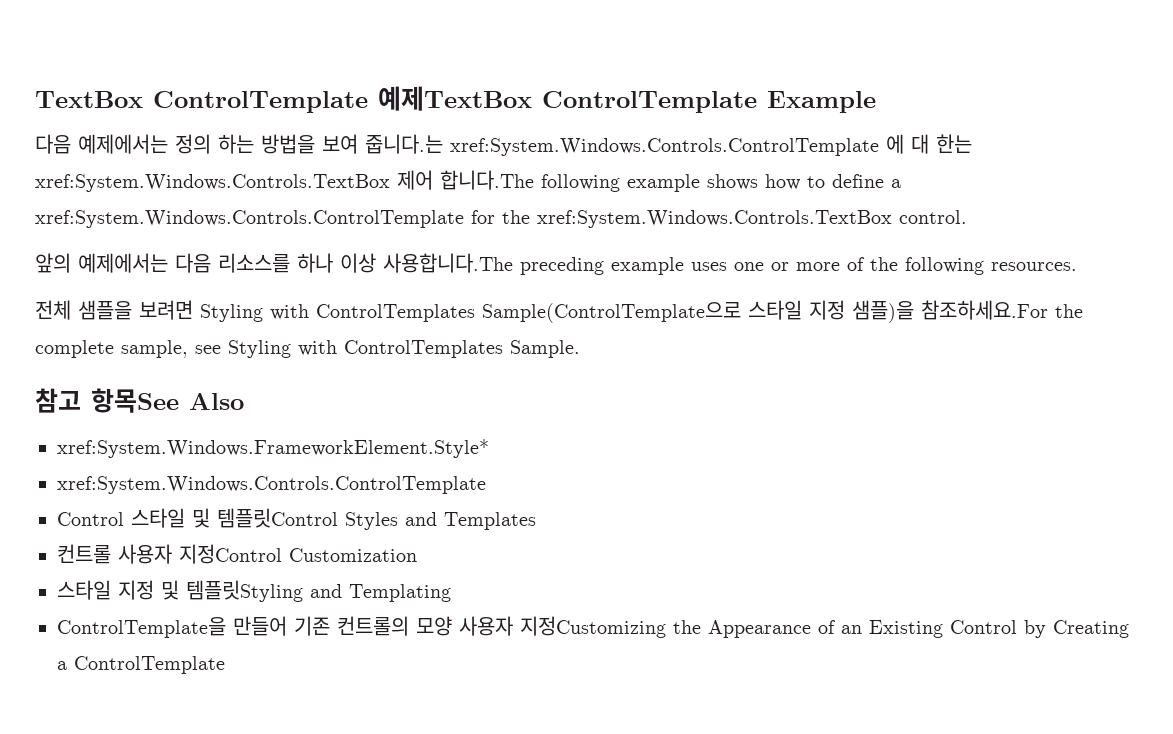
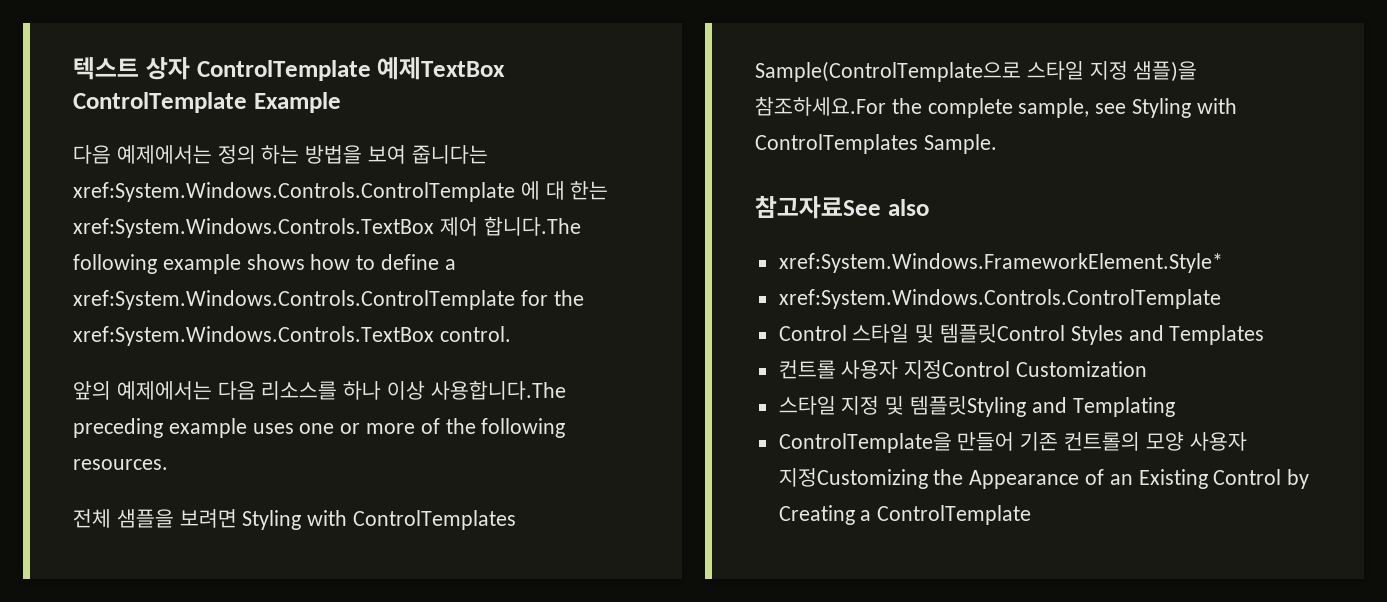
- TextBox ControlTemplate 예제TextBox ControlTemplate Example
+ 텍스트 상자 ControlTemplate 예제TextBox ControlTemplate Example
- 다음 예제에서는 정의 하는 방법을 보여 줍니다.는 xref:System.Windows.Controls.ControlTemplate 에 대 한는 xref:System.Windows.Controls.TextBox 제어 합니다.The following example shows how to define a xref:System.Windows.Controls.ControlTemplate for the xref:System.Windows.Controls.TextBox control.
+ 다음 예제에서는 정의 하는 방법을 보여 줍니다는 xref:System.Windows.Controls.ControlTemplate 에 대 한는 xref:System.Windows.Controls.TextBox 제어 합니다.The following example shows how to define a xref:System.Windows.Controls.ControlTemplate for the xref:System.Windows.Controls.TextBox control.
- 참고 항목See Also
+ 참고자료See also

